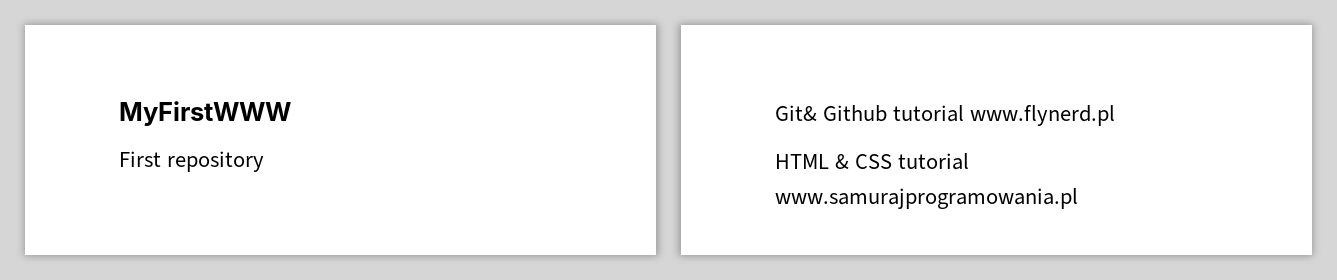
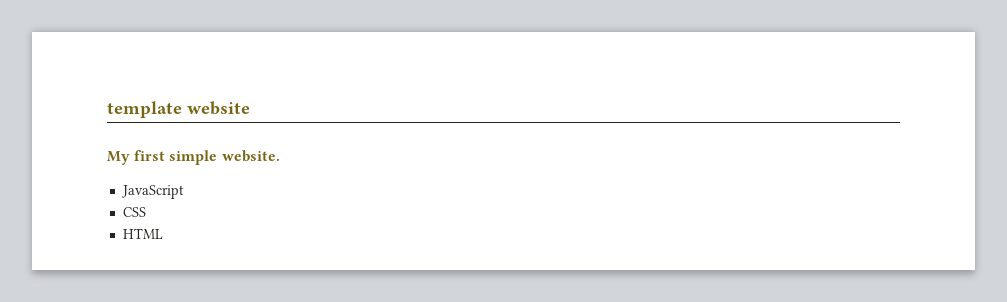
- MyFirstWWW
- First repository
- Git& Github tutorial www.flynerd.pl
- HTML & CSS tutorial www.samurajprogramowania.pl
+ template website
+ My first simple website.
+ JavaScript
+ CSS
+ HTML

